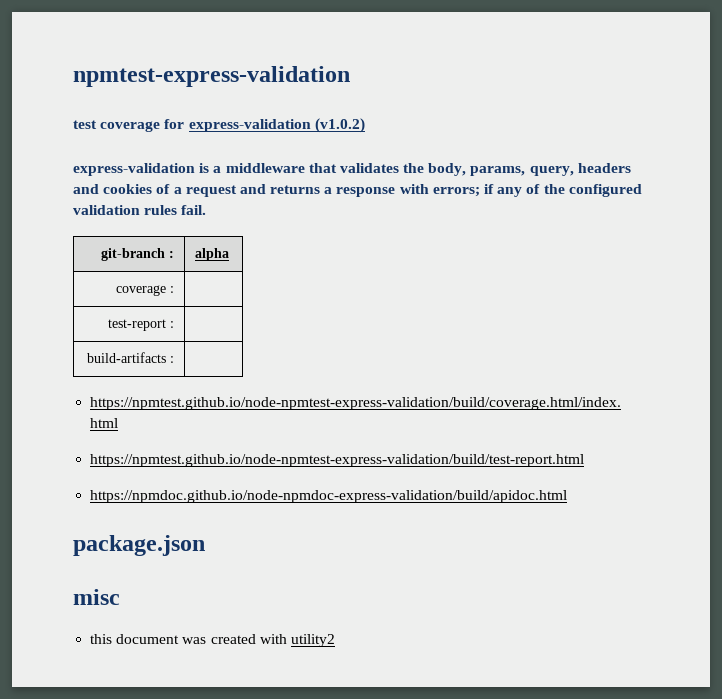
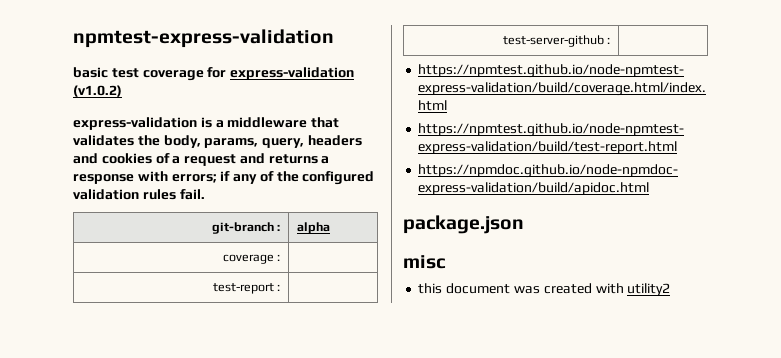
- test coverage for express-validation (v1.0.2)
+ basic test coverage for express-validation (v1.0.2)
- build-artifacts : |
+ test-server-github : |

